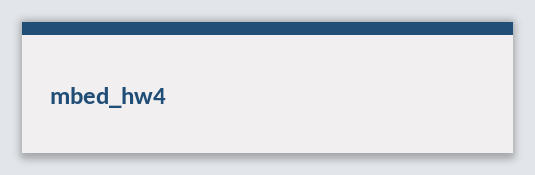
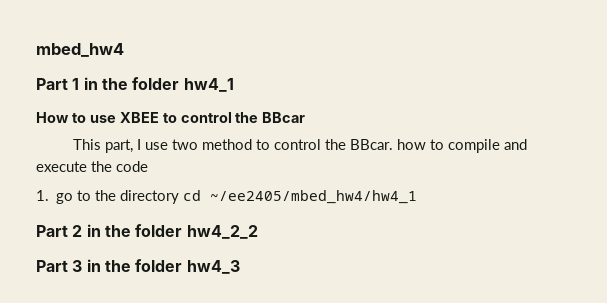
+ Part 1 in the folder hw4_1
+ How to use XBEE to control the BBcar
+ This part, I use two method to control the BBcar. how to compile and execute the code
+ 1. go to the directory cd ~/ee2405/mbed_hw4/hw4_1
+ Part 2 in the folder hw4_2_2
+ Part 3 in the folder hw4_3

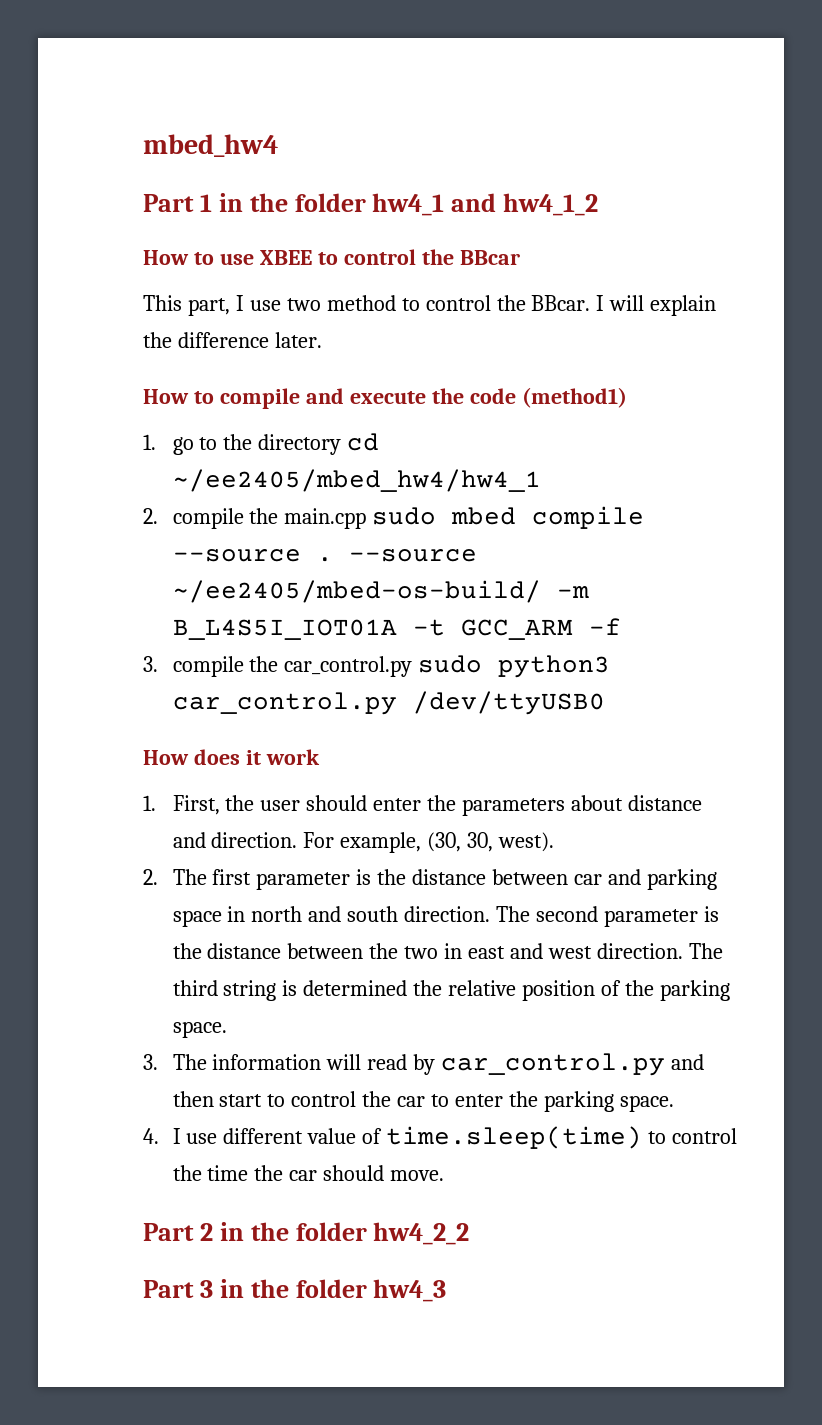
- Part 1 in the folder hw4_1
+ Part 1 in the folder hw4_1 and hw4_1_2
- This part, I use two method to control the BBcar. how to compile and execute the code
+ This part, I use two method to control the BBcar. I will explain the difference later.
+ How to compile and execute the code (method1)
+ 2. compile the main.cpp sudo mbed compile --source . --source ~/ee2405/mbed-os-build/ -m B_L4S5I_IOT01A -t GCC_ARM -f
+ 3. compile the car_control.py sudo python3 car_control.py /dev/ttyUSB0
+ How does it work
+ 1. First, the user should enter the parameters about distance and direction. For example, (30, 30, west).
+ 2. The first parameter is the distance between car and parking space in north and south direction. The second parameter is the distance between the two in east and west direction. The third string is determined the relative position of the parking space.
+ 3. The information will read by car_control.py and then start to control the car to enter the parking space.
+ 4. I use different value of time.sleep(time) to control the time the car should move.

